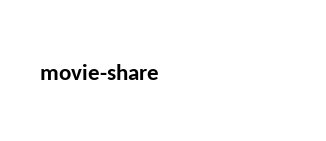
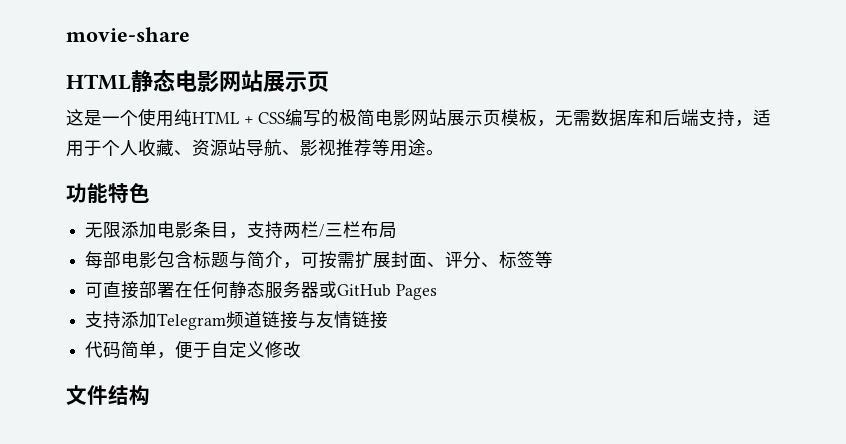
+ HTML静态电影网站展示页
+ 这是一个使用纯HTML + CSS编写的极简电影网站展示页模板，无需数据库和后端支持，适用于个人收藏、资源站导航、影视推荐等用途。
+ 功能特色
+ 无限添加电影条目，支持两栏/三栏布局
+ 每部电影包含标题与简介，可按需扩展封面、评分、标签等
+ 可直接部署在任何静态服务器或GitHub Pages
+ 支持添加Telegram频道链接与友情链接
+ 代码简单，便于自定义修改
+ 文件结构

